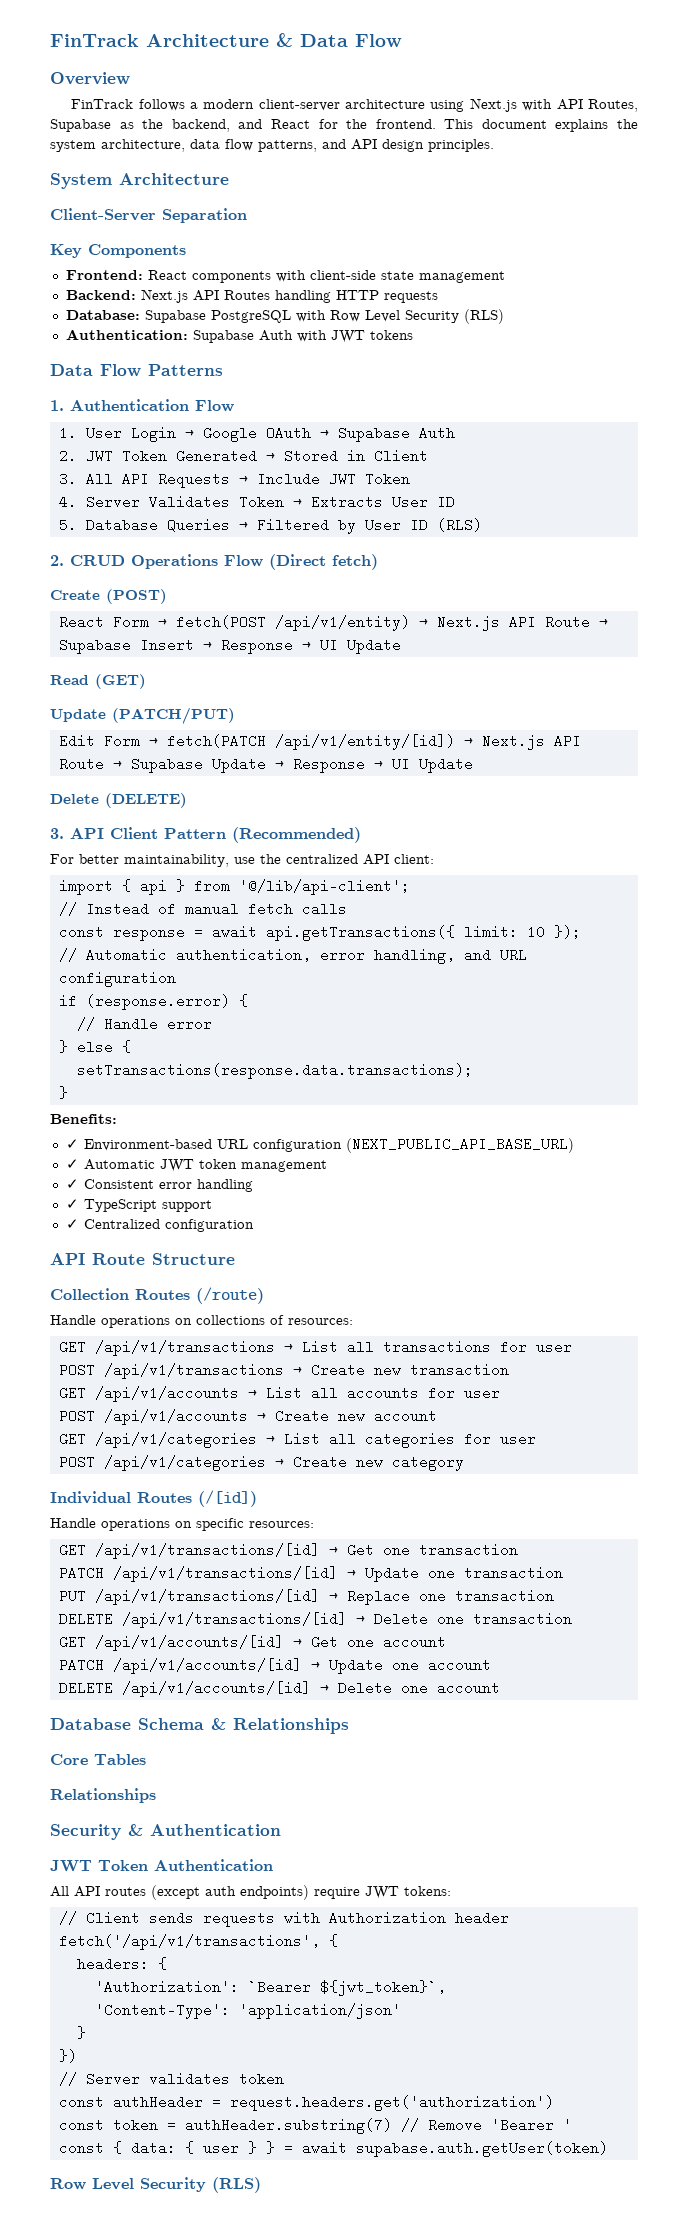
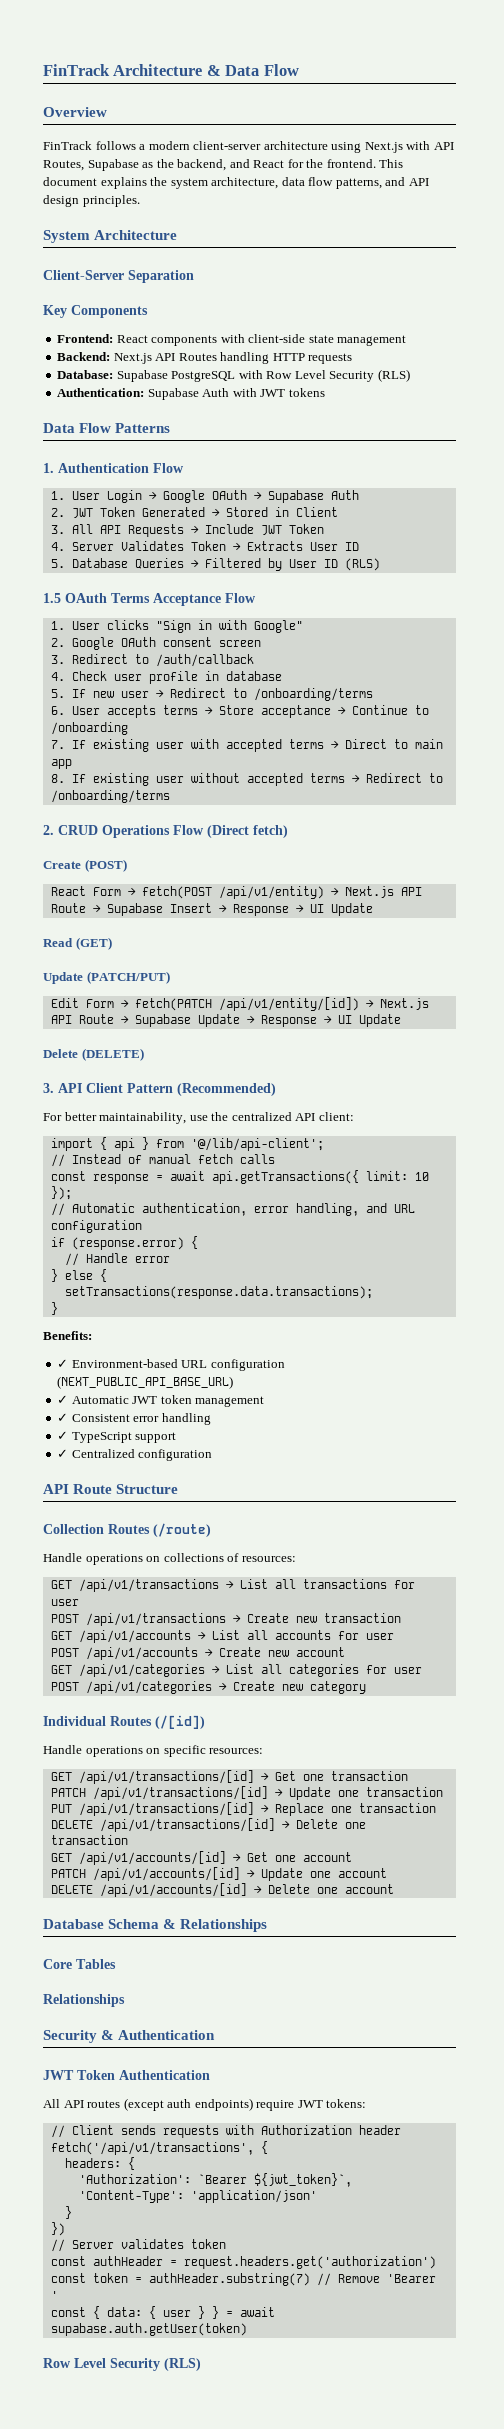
+ 1.5 OAuth Terms Acceptance Flow
+ 1. User clicks "Sign in with Google"
+ 2. Google OAuth consent screen
+ 3. Redirect to /auth/callback
+ 4. Check user profile in database
+ 5. If new user → Redirect to /onboarding/terms
+ 6. User accepts terms → Store acceptance → Continue to /onboarding
+ 7. If existing user with accepted terms → Direct to main app
+ 8. If existing user without accepted terms → Redirect to /onboarding/terms

